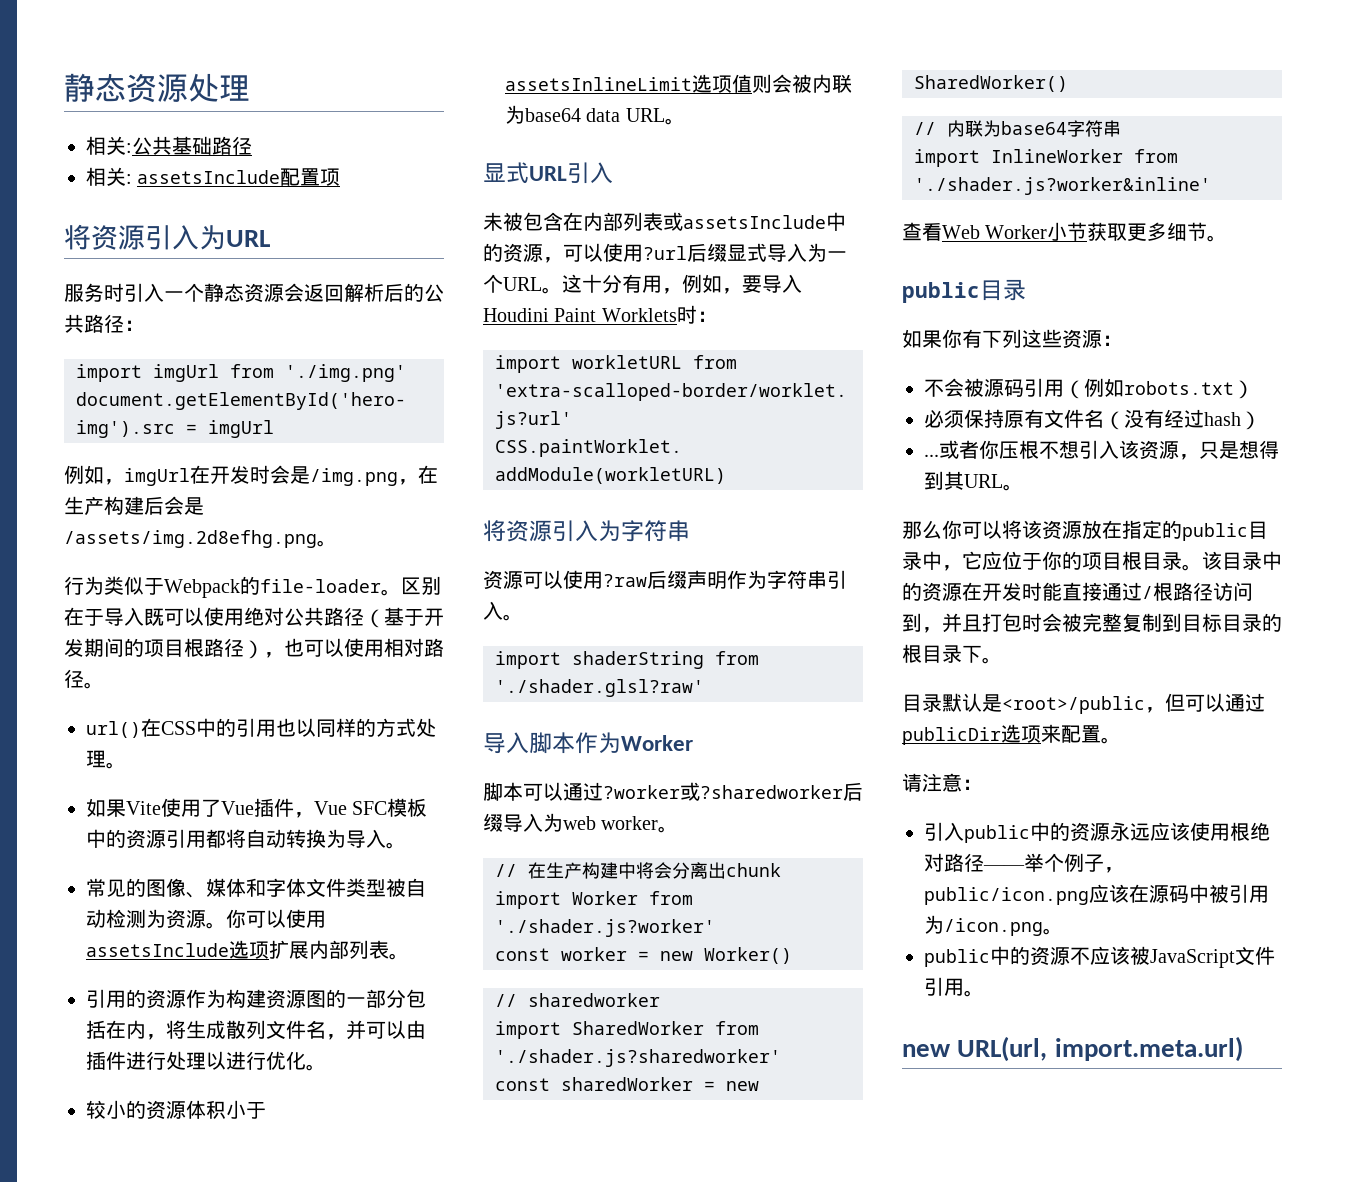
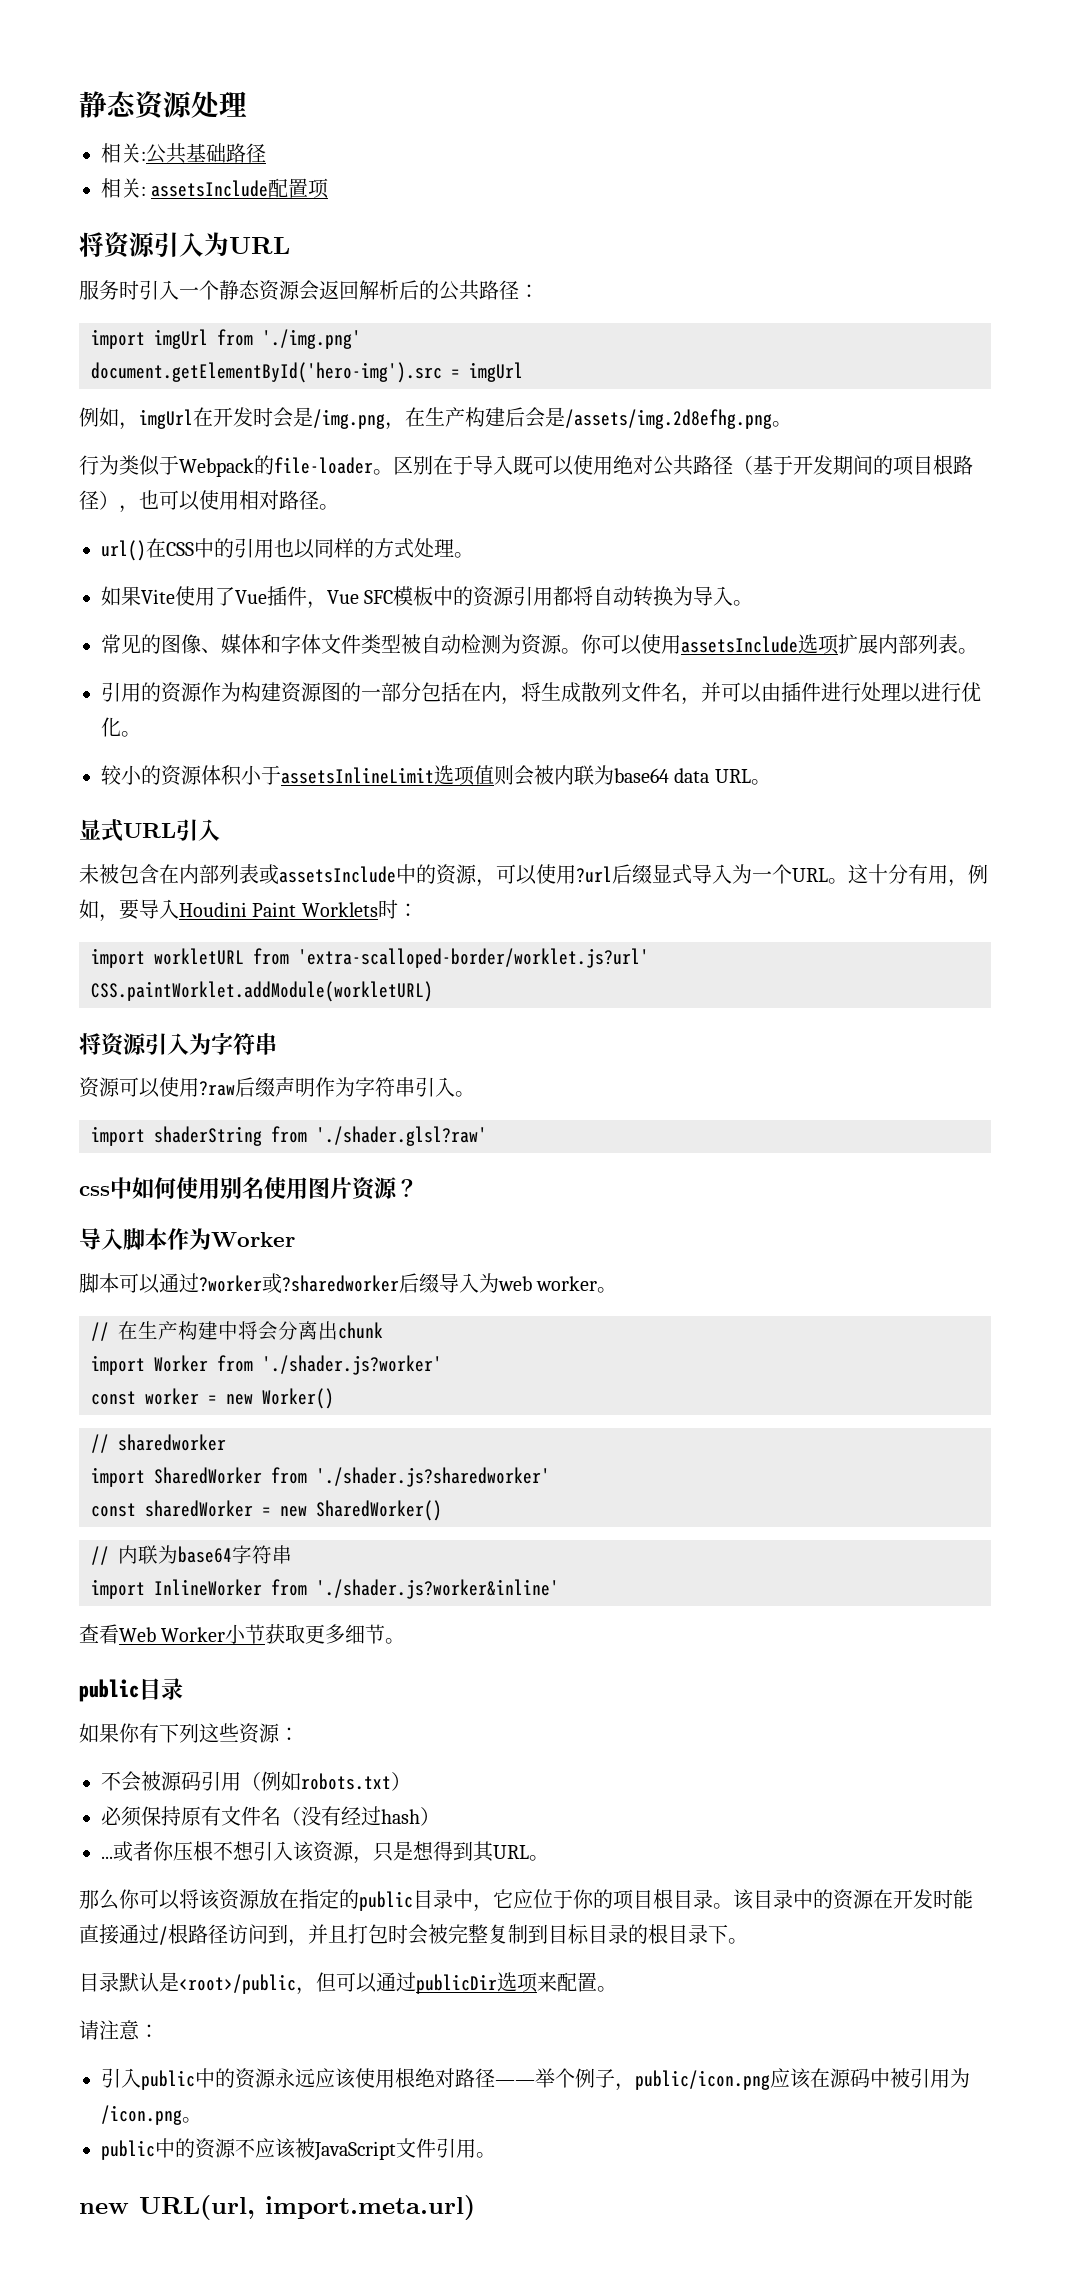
+ css中如何使用别名使用图片资源？

